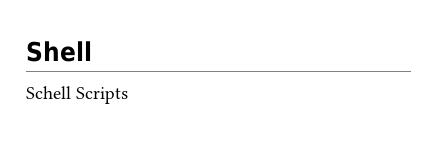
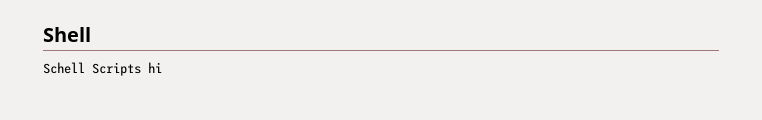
- Schell Scripts
+ Schell Scripts hi

